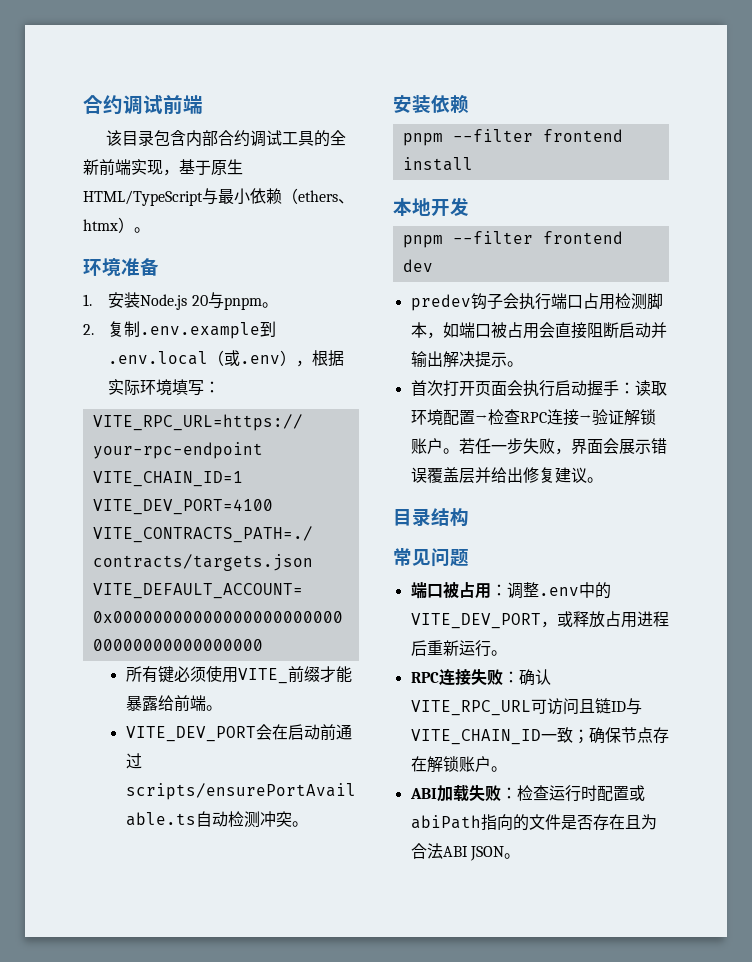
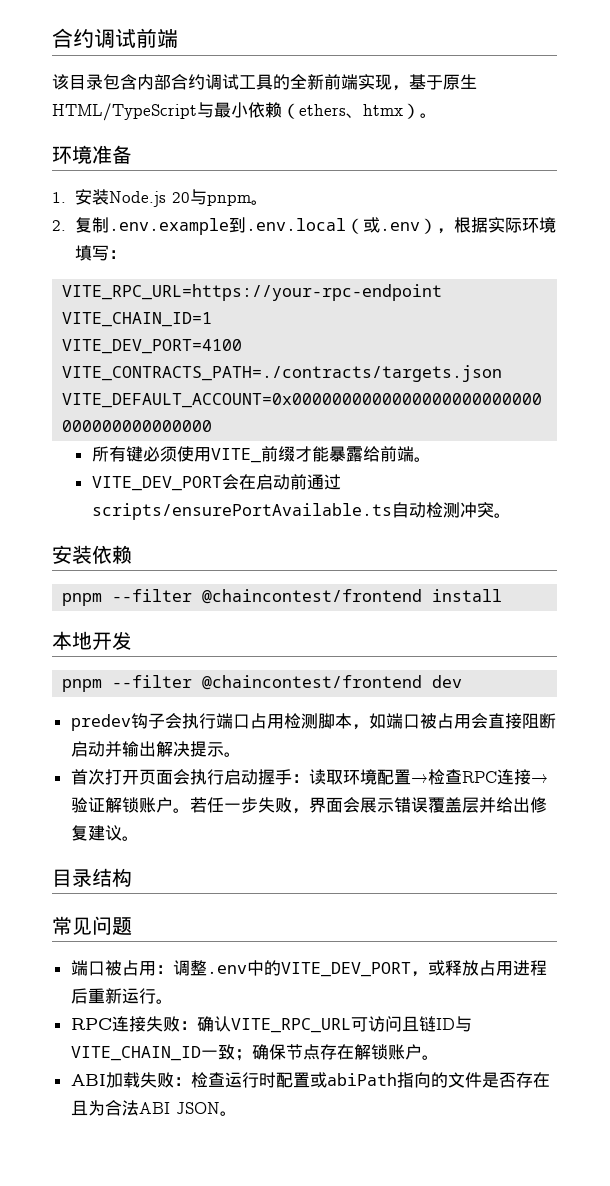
- pnpm --filter frontend install
+ pnpm --filter @chaincontest/frontend install
- pnpm --filter frontend dev
+ pnpm --filter @chaincontest/frontend dev

